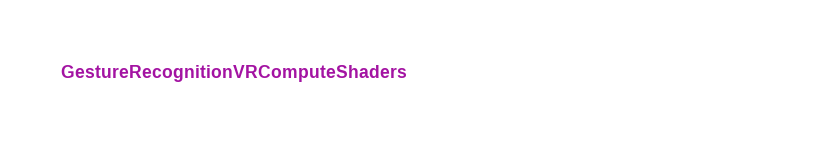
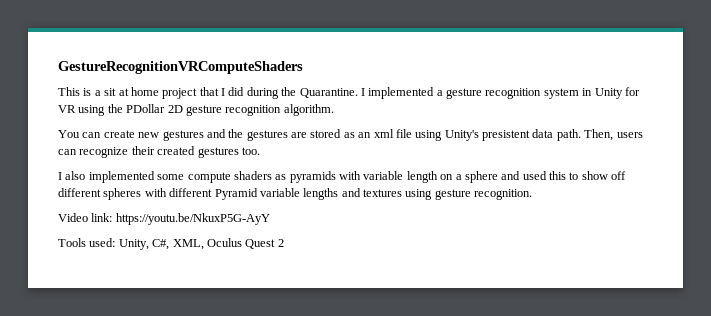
+ This is a sit at home project that I did during the Quarantine. I implemented a gesture recognition system in Unity for VR using the PDollar 2D gesture recognition algorithm.
+ You can create new gestures and the gestures are stored as an xml file using Unity's presistent data path. Then, users can recognize their created gestures too.
+ I also implemented some compute shaders as pyramids with variable length on a sphere and used this to show off different spheres with different Pyramid variable lengths and textures using gesture recognition.
+ Video link: https://youtu.be/NkuxP5G-AyY
+ Tools used: Unity, C#, XML, Oculus Quest 2

